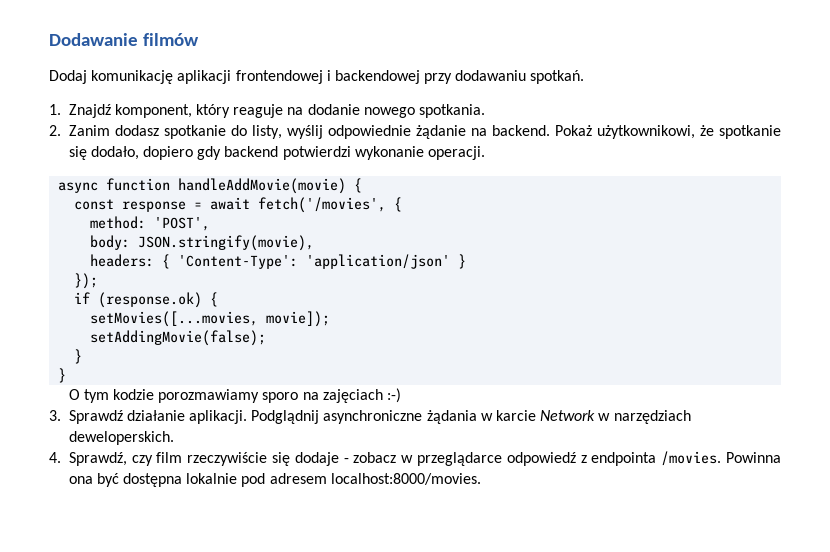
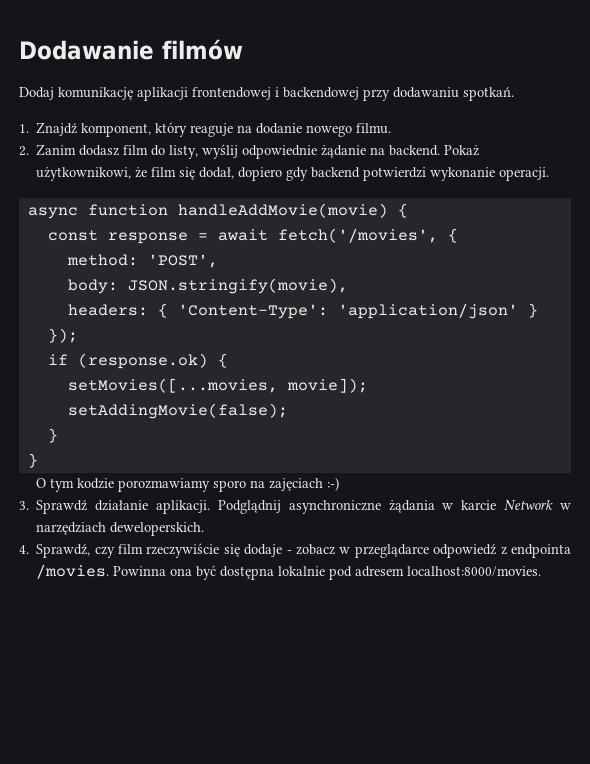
- 1. Znajdź komponent, który reaguje na dodanie nowego spotkania.
+ 1. Znajdź komponent, który reaguje na dodanie nowego filmu.
- 2. Zanim dodasz spotkanie do listy, wyślij odpowiednie żądanie na backend.
+ 2. Zanim dodasz film do listy, wyślij odpowiednie żądanie na backend.
- Pokaż użytkownikowi, że spotkanie się dodało, dopiero gdy backend potwierdzi wykonanie operacji.
+ Pokaż użytkownikowi, że film się dodał, dopiero gdy backend potwierdzi wykonanie operacji.

